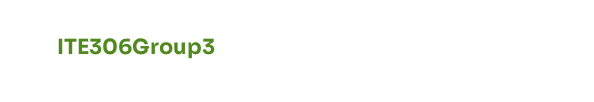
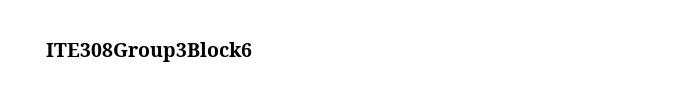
- ITE306Group3
+ ITE308Group3Block6

